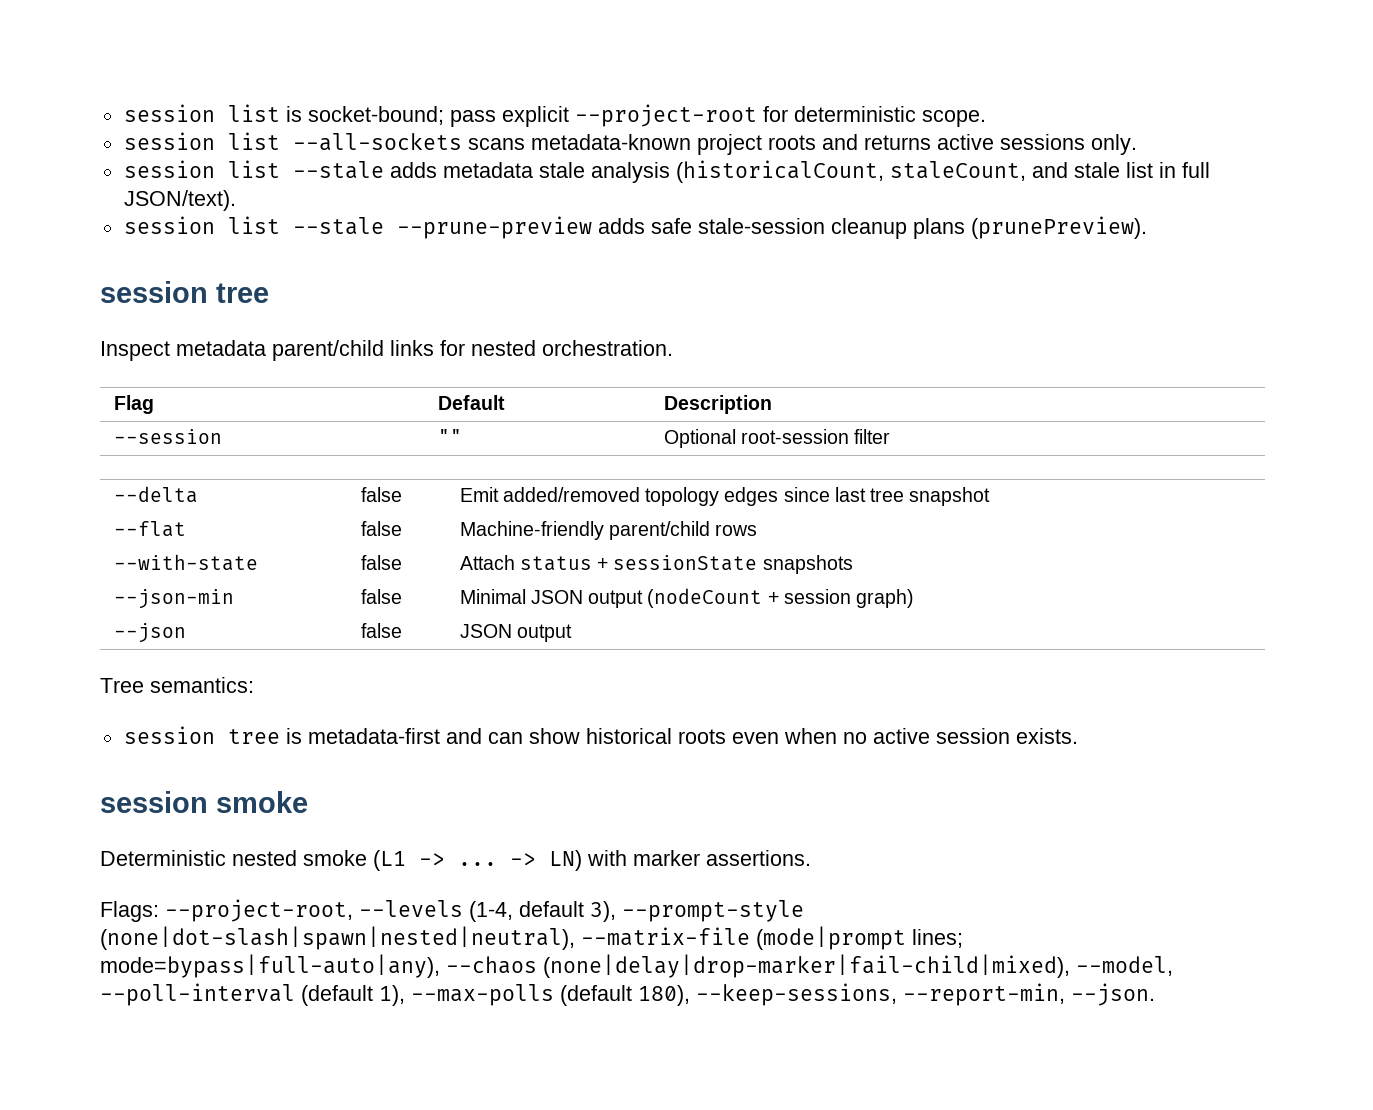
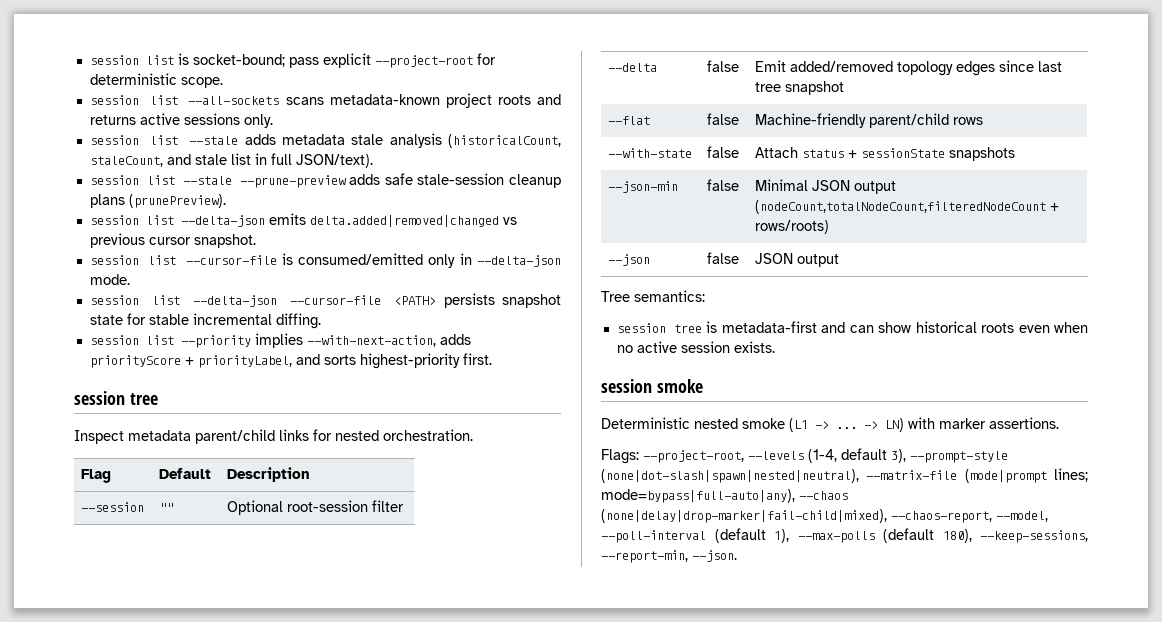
+ session list --delta-json emits delta.added|removed|changed vs previous cursor snapshot.
+ session list --cursor-file is consumed/emitted only in --delta-json mode.
+ session list --delta-json --cursor-file <PATH> persists snapshot state for stable incremental diffing.
+ session list --priority implies --with-next-action, adds priorityScore + priorityLabel, and sorts highest-priority first.
- --json-min | false | Minimal JSON output (nodeCount + session graph)
+ --json-min | false | Minimal JSON output (nodeCount,totalNodeCount,filteredNodeCount + rows/roots)
- Flags: --project-root, --levels (1-4, default 3), --prompt-style (none|dot-slash|spawn|nested|neutral), --matrix-file (mode|prompt lines; mode=bypass|full-auto|any), --chaos (none|delay|drop-marker|fail-child|mixed), --model, --poll-interval (default 1), --max-polls (default 180), --keep-sessions, --report-min, --json.
+ Flags: --project-root, --levels (1-4, default 3), --prompt-style (none|dot-slash|spawn|nested|neutral), --matrix-file (mode|prompt lines; mode=bypass|full-auto|any), --chaos (none|delay|drop-marker|fail-child|mixed), --chaos-report, --model, --poll-interval (default 1), --max-polls (default 180), --keep-sessions, --report-min, --json.

